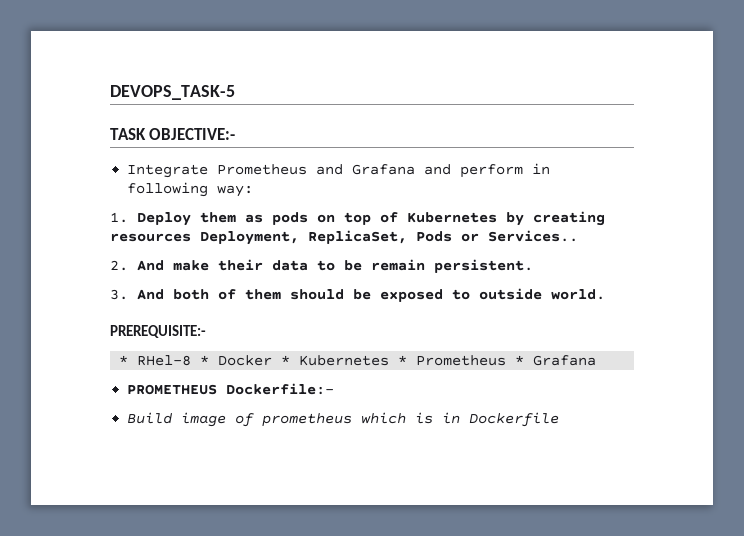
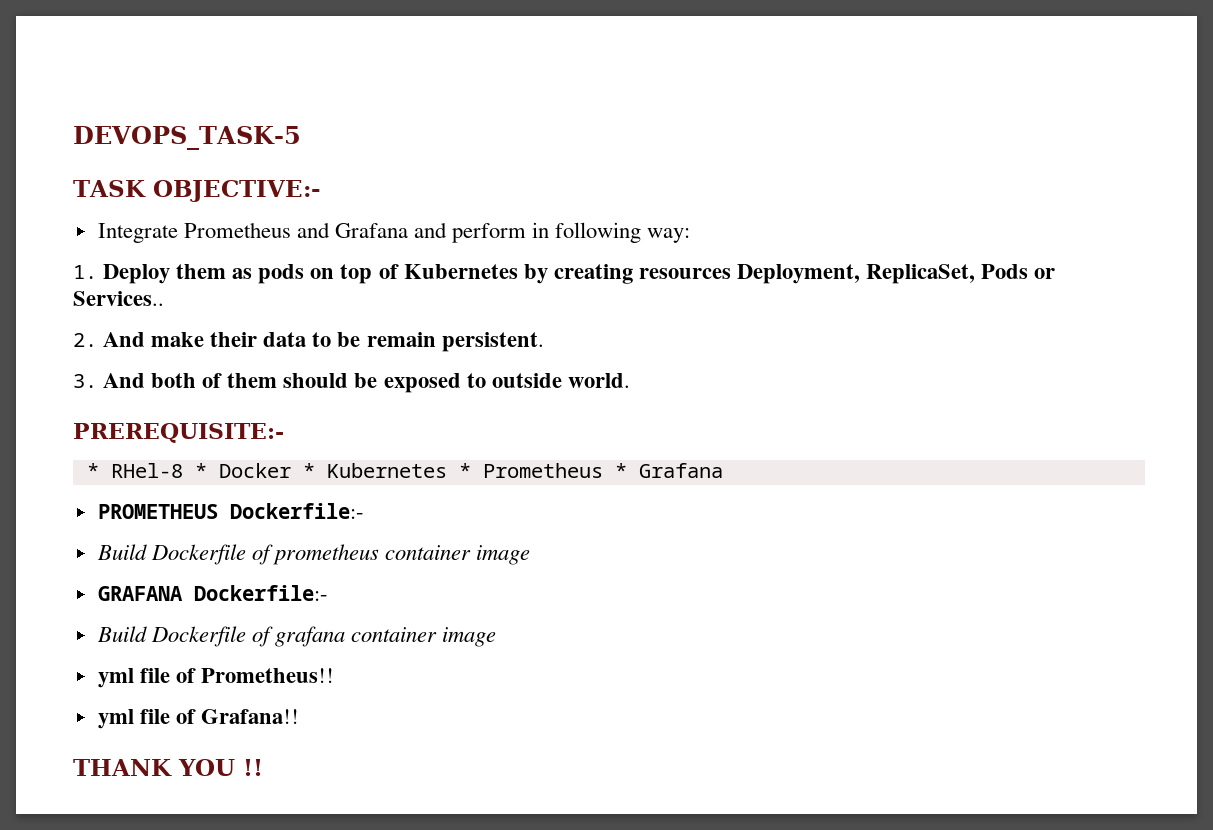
- Build image of prometheus which is in Dockerfile
+ Build Dockerfile of prometheus container image
+ GRAFANA Dockerfile:-
+ Build Dockerfile of grafana container image
+ yml file of Prometheus!!
+ yml file of Grafana!!
+ THANK YOU !!

